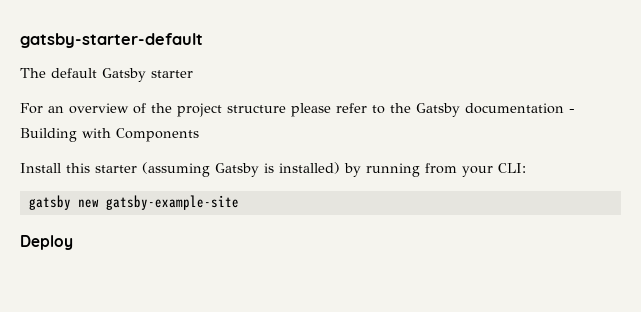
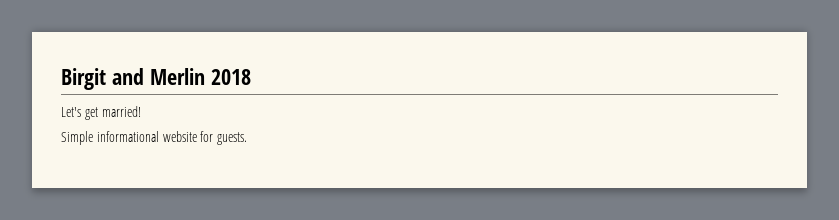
- gatsby-starter-default
- The default Gatsby starter
- For an overview of the project structure please refer to the Gatsby documentation - Building with Components
- Install this starter (assuming Gatsby is installed) by running from your CLI:
- gatsby new gatsby-example-site
- Deploy
+ Birgit and Merlin 2018
+ Let's get married!
+ Simple informational website for guests.

